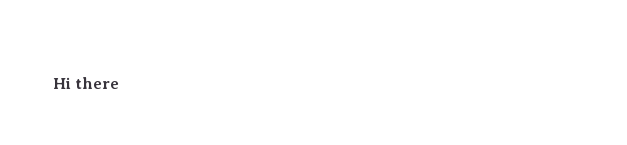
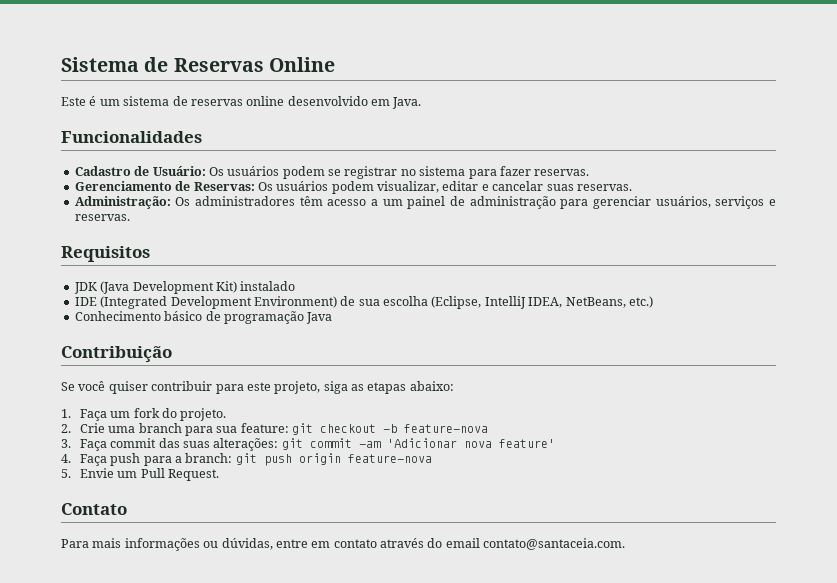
- Hi there
+ Sistema de Reservas Online
+ Este é um sistema de reservas online desenvolvido em Java.
+ Funcionalidades
+ Cadastro de Usuário: Os usuários podem se registrar no sistema para fazer reservas.
+ Gerenciamento de Reservas: Os usuários podem visualizar, editar e cancelar suas reservas.
+ Administração: Os administradores têm acesso a um painel de administração para gerenciar usuários, serviços e reservas.
+ Requisitos
+ JDK (Java Development Kit) instalado
+ IDE (Integrated Development Environment) de sua escolha (Eclipse, IntelliJ IDEA, NetBeans, etc.)
+ Conhecimento básico de programação Java
+ Contribuição
+ Se você quiser contribuir para este projeto, siga as etapas abaixo:
+ 1. Faça um fork do projeto.
+ 2. Crie uma branch para sua feature: git checkout -b feature-nova
+ 3. Faça commit das suas alterações: git commit -am 'Adicionar nova feature'
+ 4. Faça push para a branch: git push origin feature-nova
+ 5. Envie um Pull Request.
+ Contato
+ Para mais informações ou dúvidas, entre em contato através do email contato@santaceia.com.

